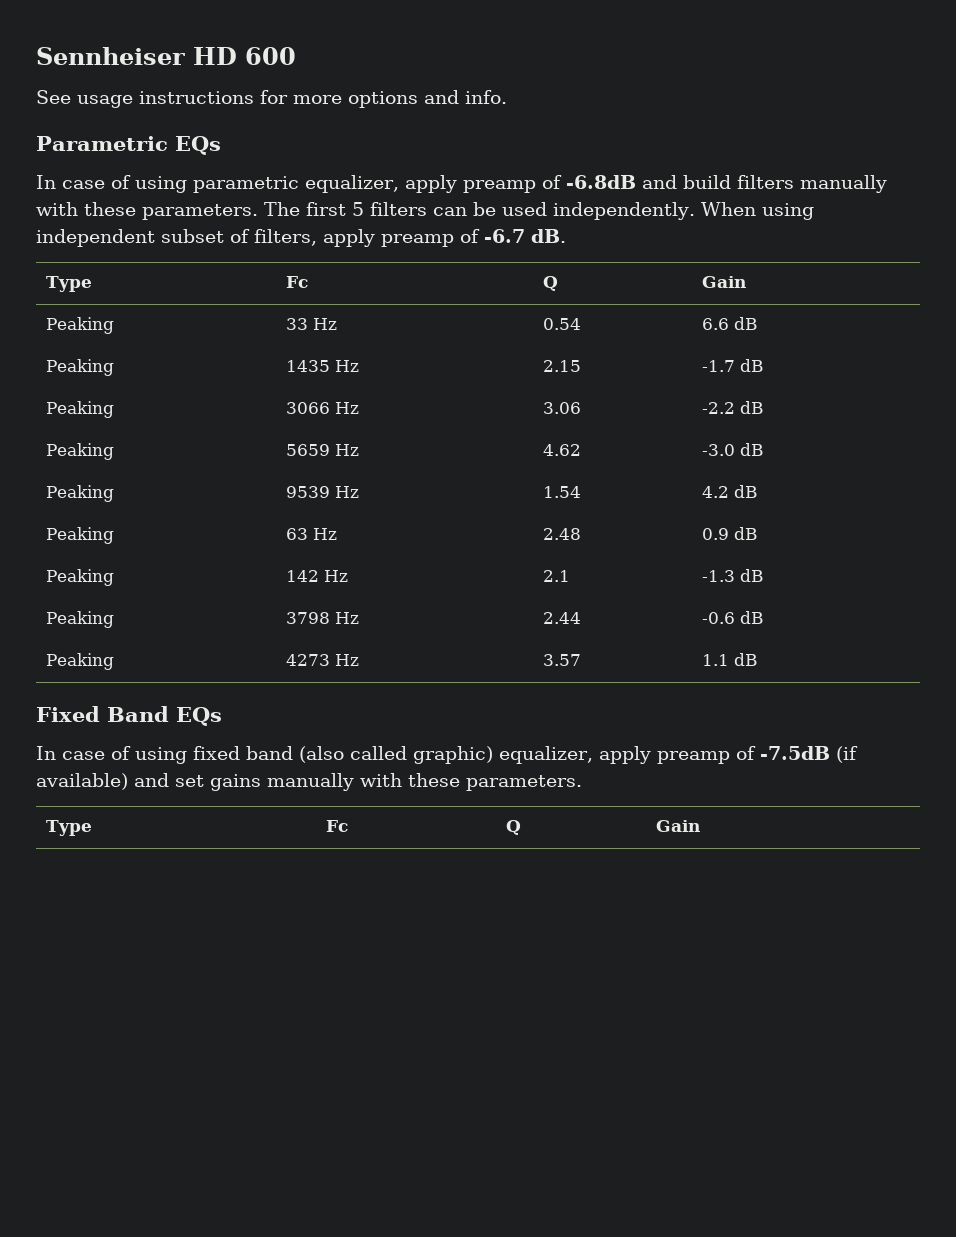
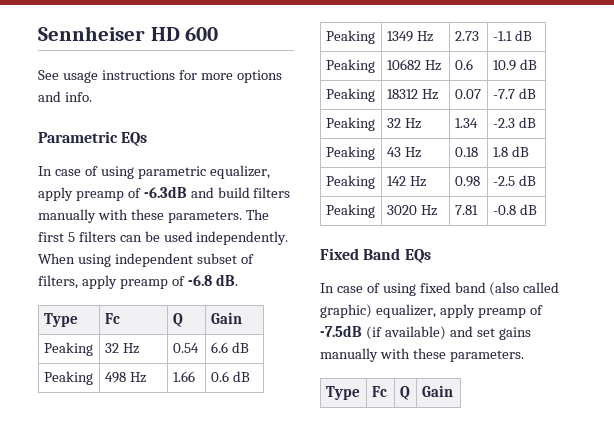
- In case of using parametric equalizer, apply preamp of -6.8dB and build filters manually with these parameters.
+ In case of using parametric equalizer, apply preamp of -6.3dB and build filters manually with these parameters.
- When using independent subset of filters, apply preamp of -6.7 dB.
+ When using independent subset of filters, apply preamp of -6.8 dB.
- Peaking | 33 Hz | 0.54 | 6.6 dB
+ Peaking | 32 Hz | 0.54 | 6.6 dB
- Peaking | 1435 Hz | 2.15 | -1.7 dB
- Peaking | 3066 Hz | 3.06 | -2.2 dB
- Peaking | 5659 Hz | 4.62 | -3.0 dB
- Peaking | 9539 Hz | 1.54 | 4.2 dB
- Peaking | 63 Hz | 2.48 | 0.9 dB
+ Peaking | 498 Hz | 1.66 | 0.6 dB
+ Peaking | 1349 Hz | 2.73 | -1.1 dB
+ Peaking | 10682 Hz | 0.6 | 10.9 dB
+ Peaking | 18312 Hz | 0.07 | -7.7 dB
+ Peaking | 32 Hz | 1.34 | -2.3 dB
+ Peaking | 43 Hz | 0.18 | 1.8 dB
- Peaking | 142 Hz | 2.1 | -1.3 dB
- Peaking | 3798 Hz | 2.44 | -0.6 dB
- Peaking | 4273 Hz | 3.57 | 1.1 dB
+ Peaking | 142 Hz | 0.98 | -2.5 dB
+ Peaking | 3020 Hz | 7.81 | -0.8 dB

